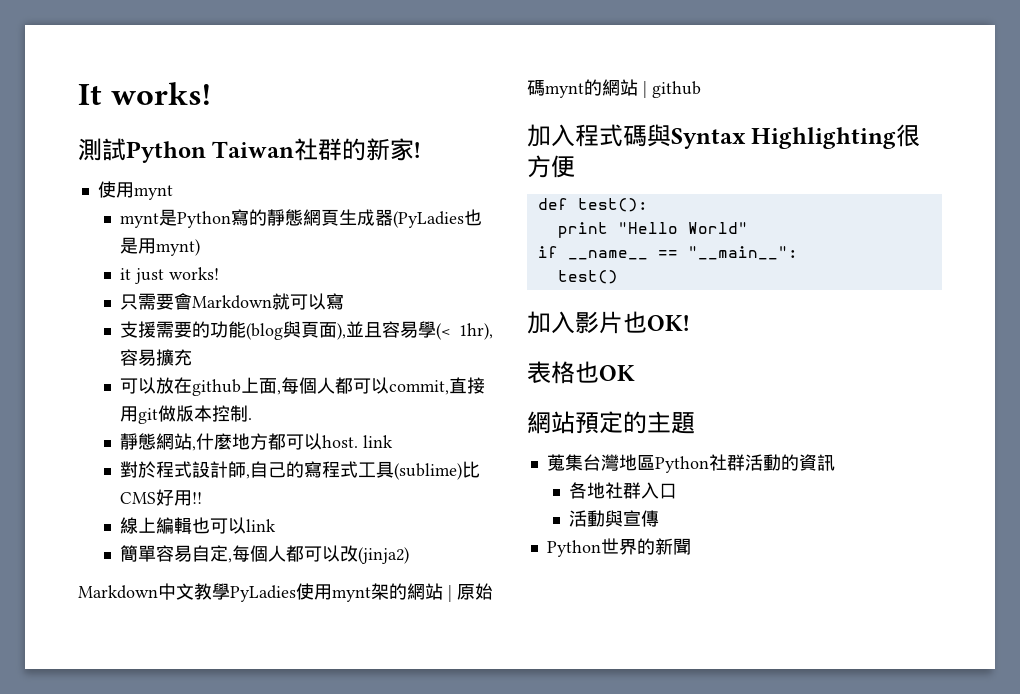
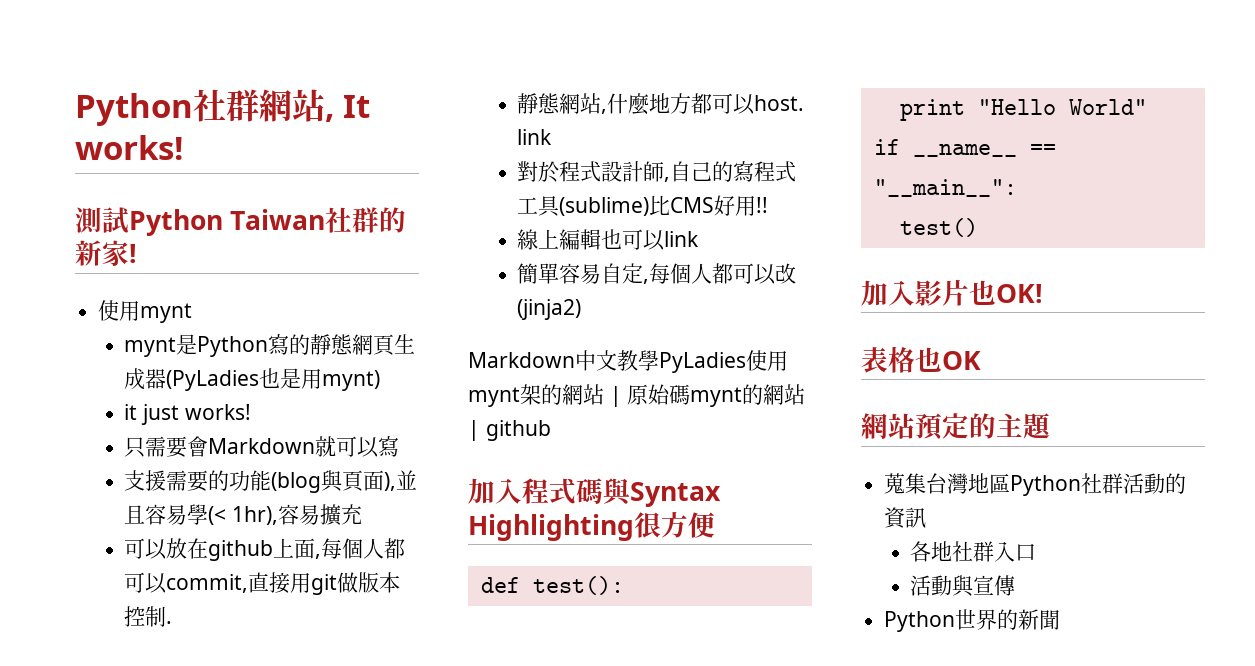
- It works!
+ Python社群網站, It works!

